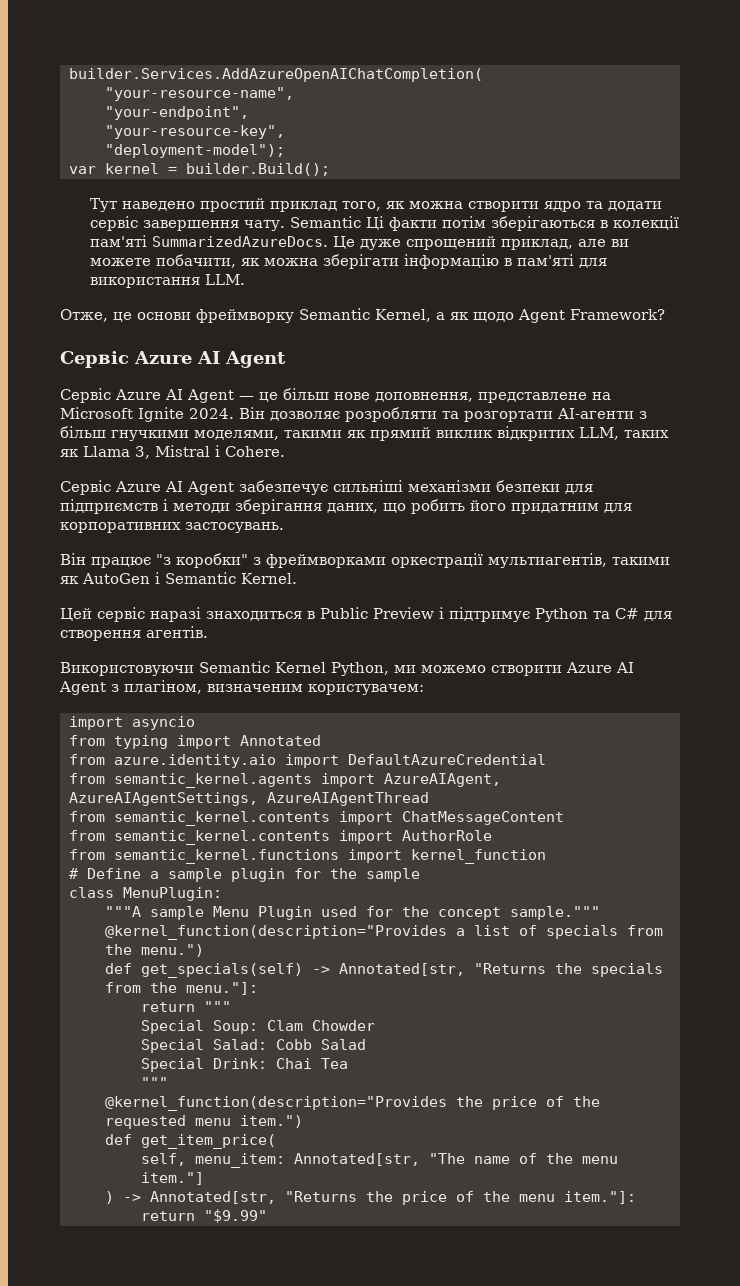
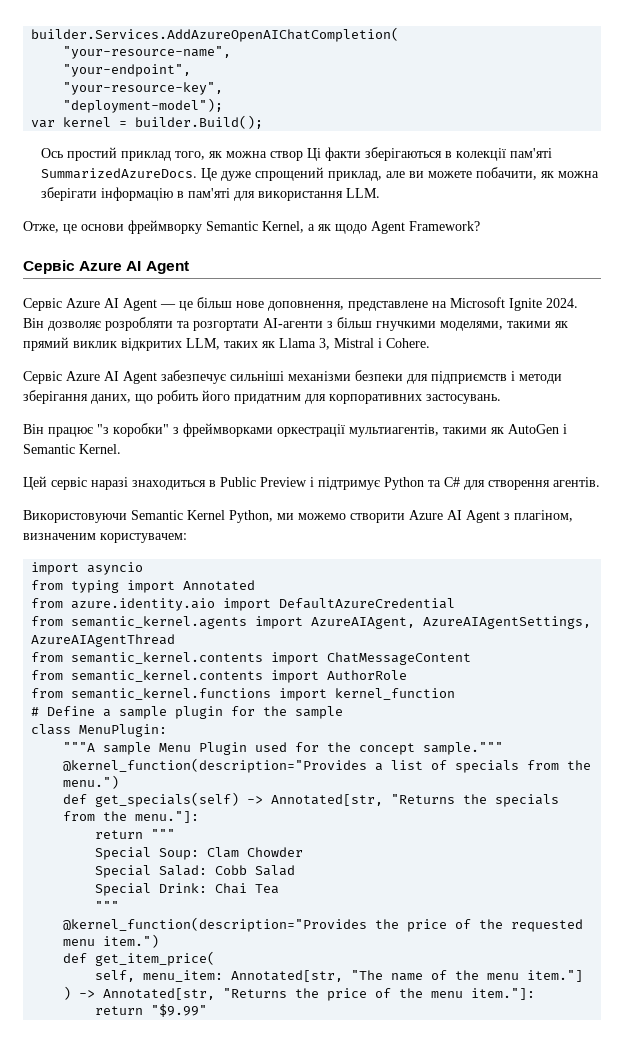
- Тут наведено простий приклад того, як можна створити ядро та додати сервіс завершення чату. Semantic Ці факти потім зберігаються в колекції пам'яті SummarizedAzureDocs.
+ Ось простий приклад того, як можна створ Ці факти зберігаються в колекції пам'яті SummarizedAzureDocs.

